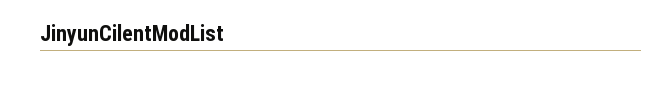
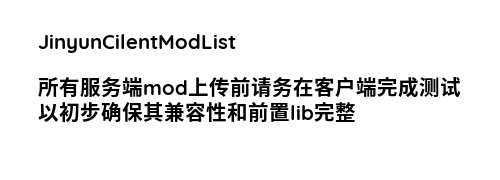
+ 所有服务端mod上传前请务在客户端完成测试以初步确保其兼容性和前置lib完整

